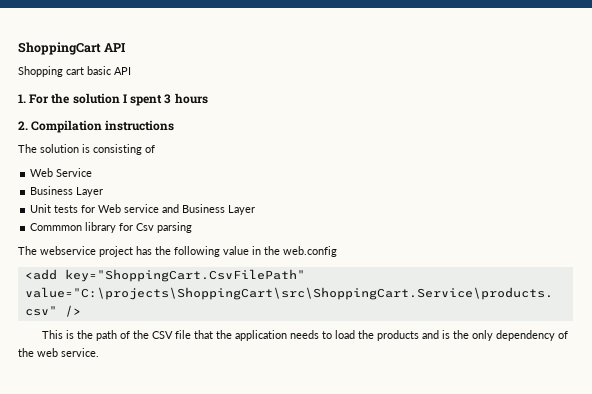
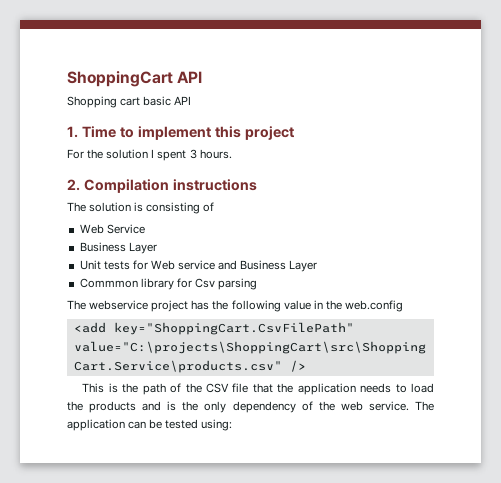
- 1. For the solution I spent 3 hours
+ 1. Time to implement this project
+ For the solution I spent 3 hours.
+ The application can be tested using:

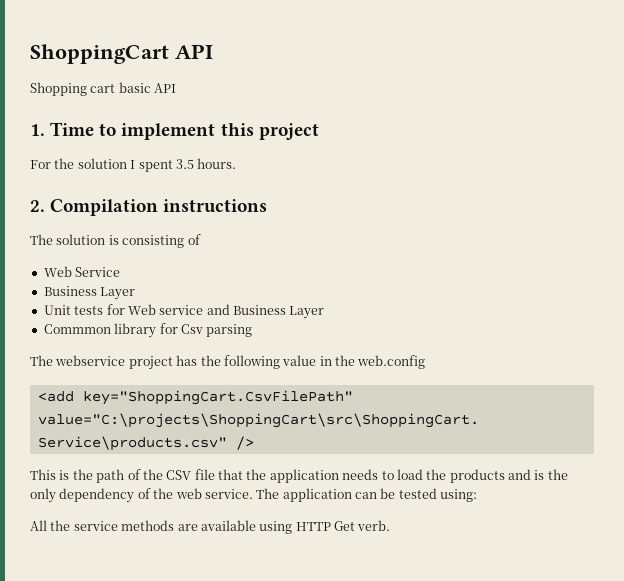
- For the solution I spent 3 hours.
+ For the solution I spent 3.5 hours.
+ All the service methods are available using HTTP Get verb.

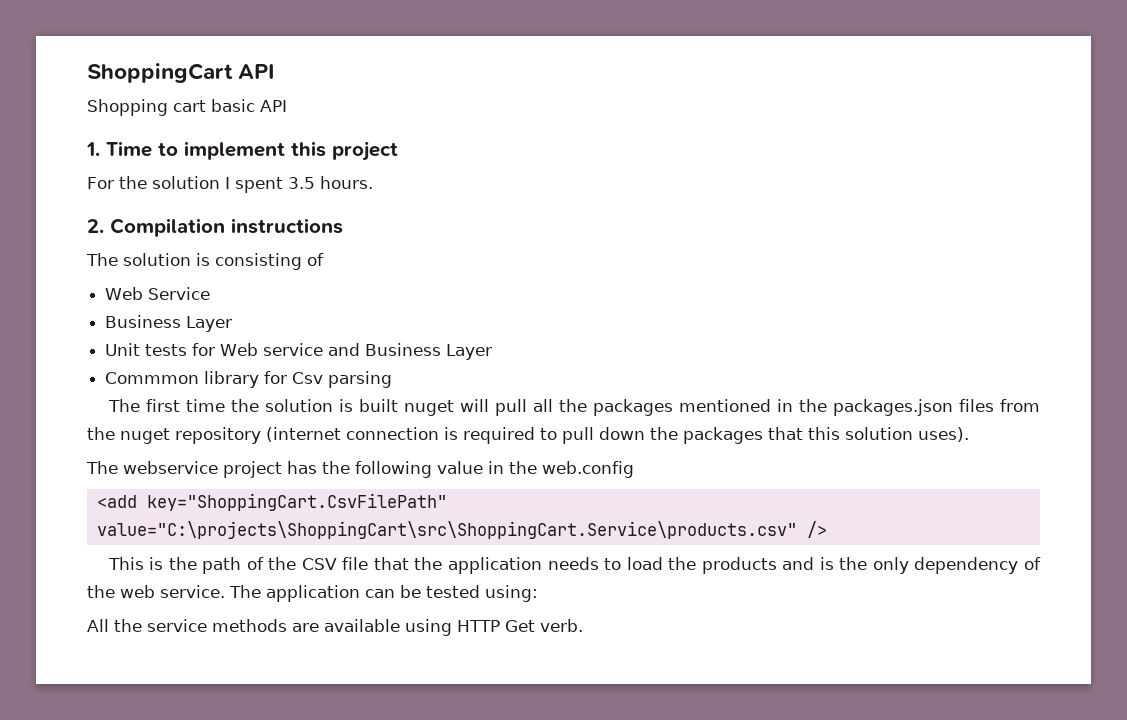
+ The first time the solution is built nuget will pull all the packages mentioned in the packages.json files from the nuget repository (internet connection is required to pull down the packages that this solution uses).

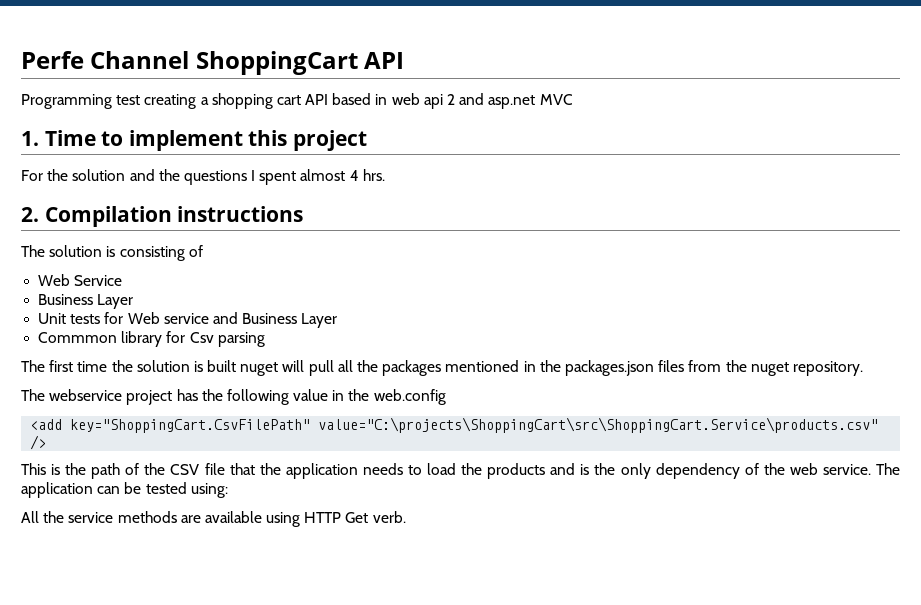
- ShoppingCart API
+ Perfe Channel ShoppingCart API
- Shopping cart basic API
+ Programming test creating a shopping cart API based in web api 2 and asp.net MVC
- For the solution I spent 3.5 hours.
+ For the solution and the questions I spent almost 4 hrs.
- The first time the solution is built nuget will pull all the packages mentioned in the packages.json files from the nuget repository (internet connection is required to pull down the packages that this solution uses).
+ The first time the solution is built nuget will pull all the packages mentioned in the packages.json files from the nuget repository.

